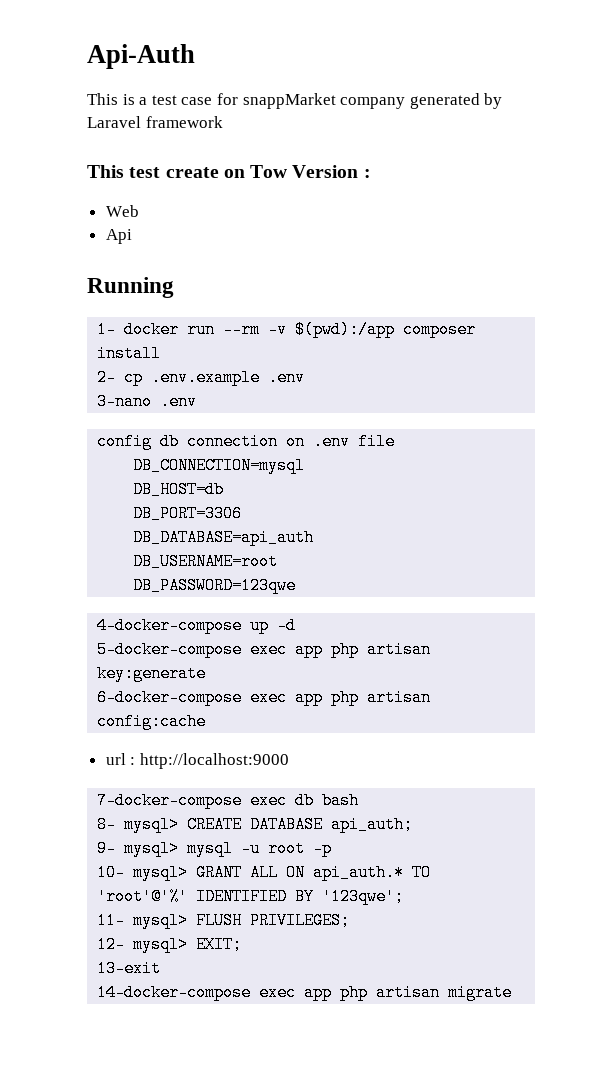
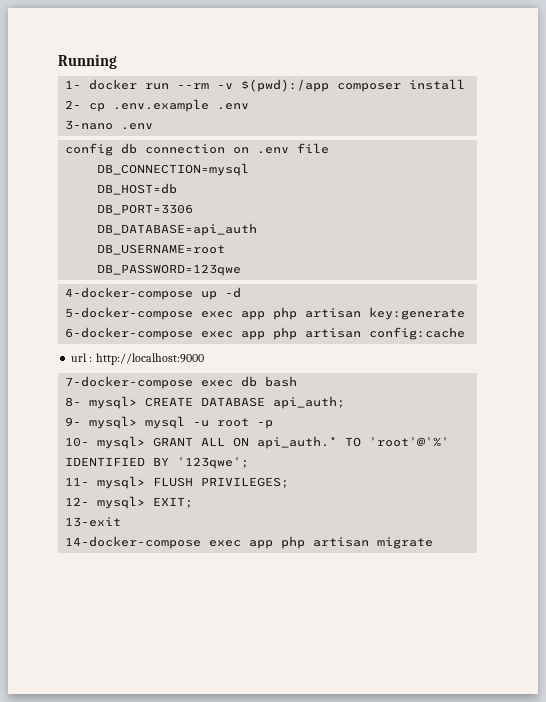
- Api-Auth
- This is a test case for snappMarket company generated by Laravel framework
- This test create on Tow Version :
- Web
- Api

